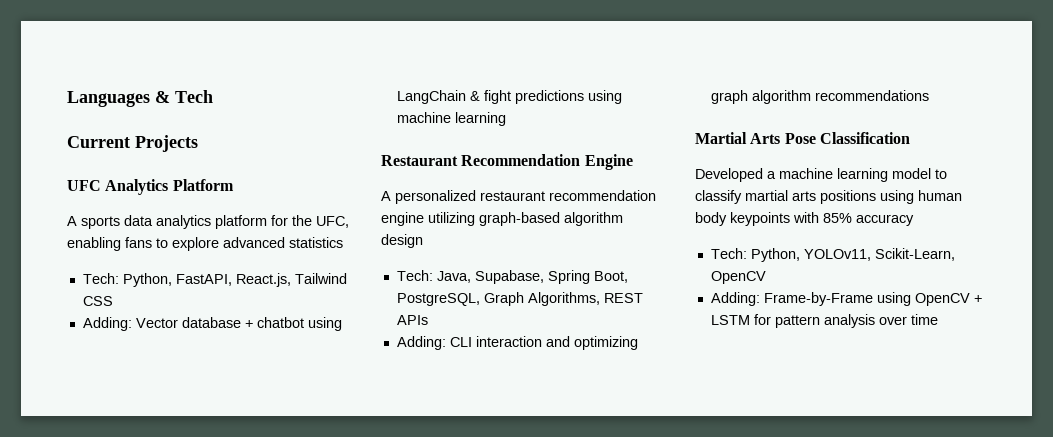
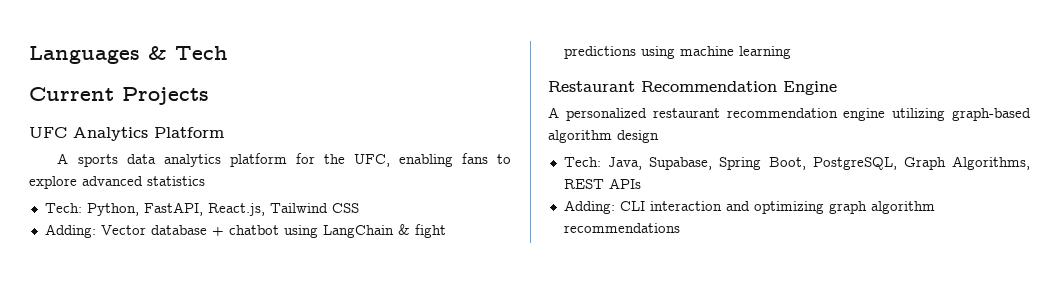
- Martial Arts Pose Classification
- Developed a machine learning model to classify martial arts positions using human body keypoints with 85% accuracy
- Tech: Python, YOLOv11, Scikit-Learn, OpenCV
- Adding: Frame-by-Frame using OpenCV + LSTM for pattern analysis over time

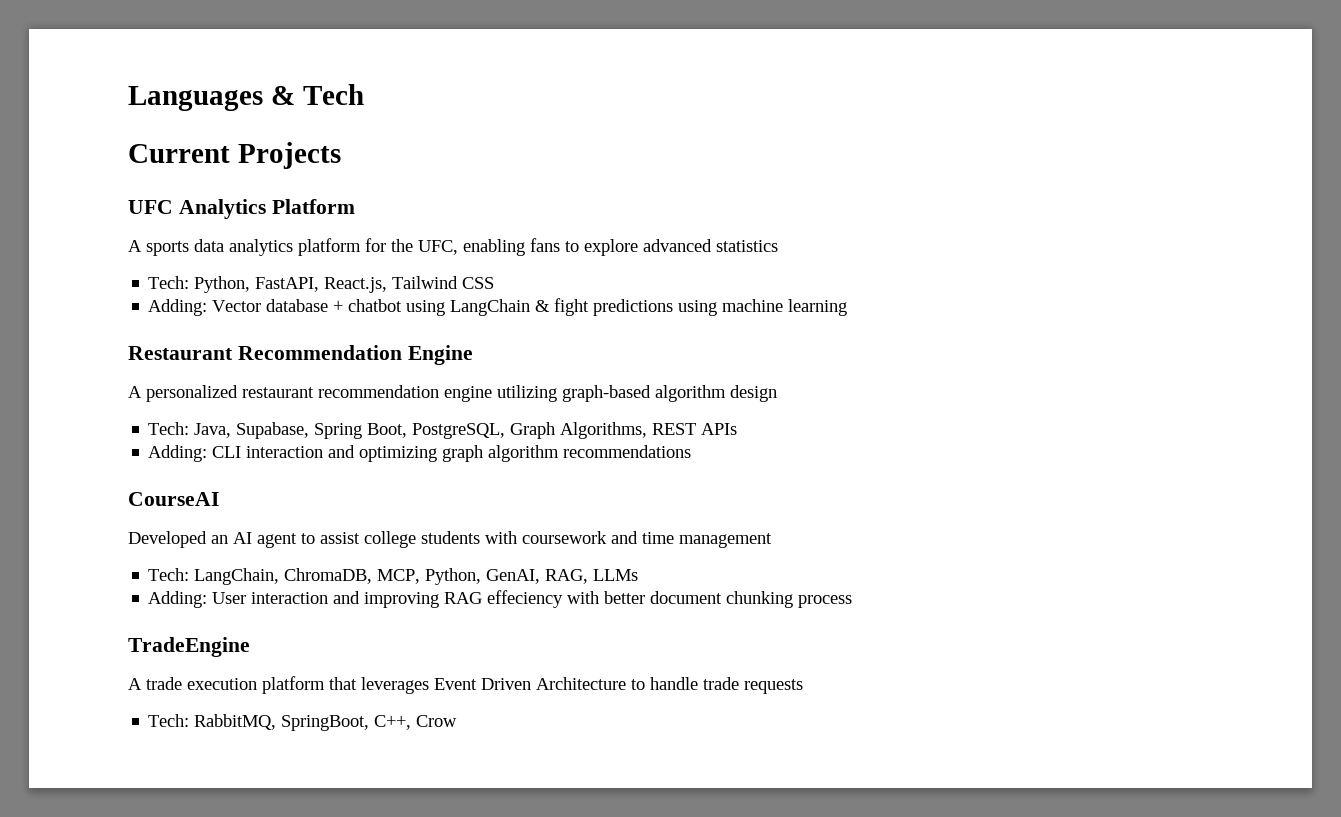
+ CourseAI
+ Developed an AI agent to assist college students with coursework and time management
+ Tech: LangChain, ChromaDB, MCP, Python, GenAI, RAG, LLMs
+ Adding: User interaction and improving RAG effeciency with better document chunking process
+ TradeEngine
+ A trade execution platform that leverages Event Driven Architecture to handle trade requests
+ Tech: RabbitMQ, SpringBoot, C++, Crow

